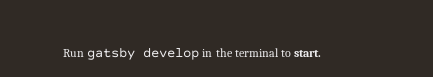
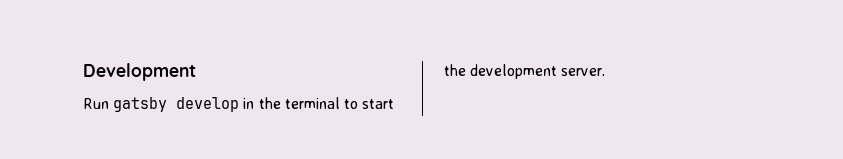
+ Development
- Run gatsby develop in the terminal to start.
+ Run gatsby develop in the terminal to start the development server.

